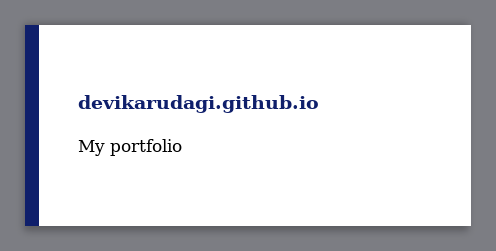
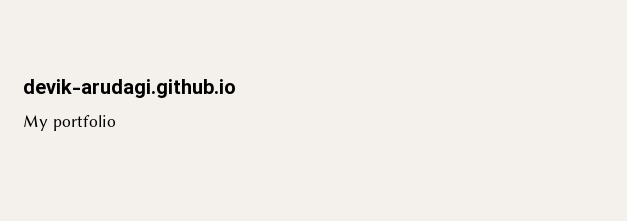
- devikarudagi.github.io
+ devik-arudagi.github.io

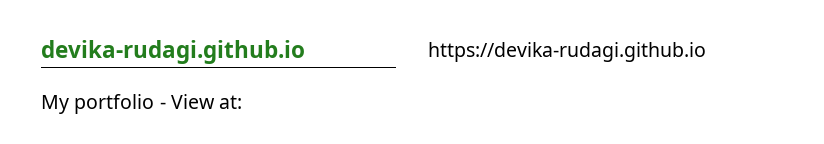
- devik-arudagi.github.io
+ devika-rudagi.github.io
- My portfolio
+ My portfolio - View at: https://devika-rudagi.github.io

